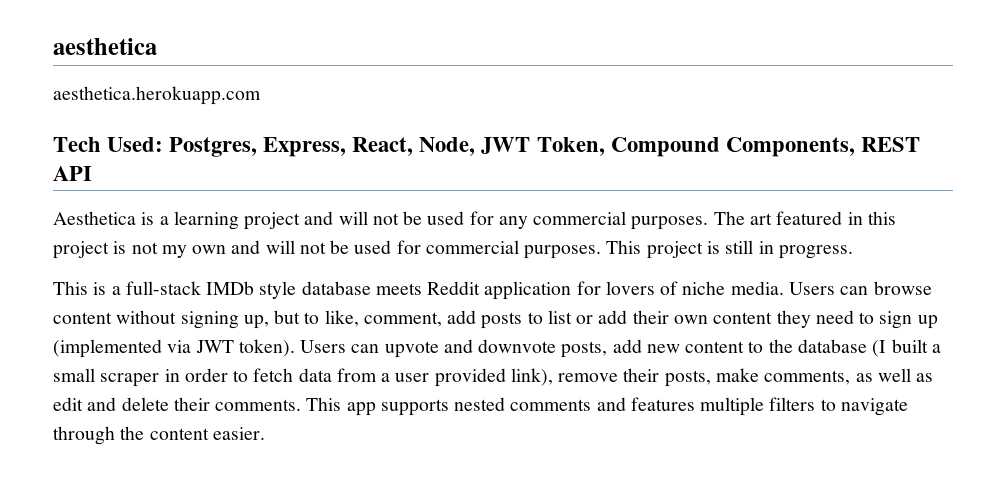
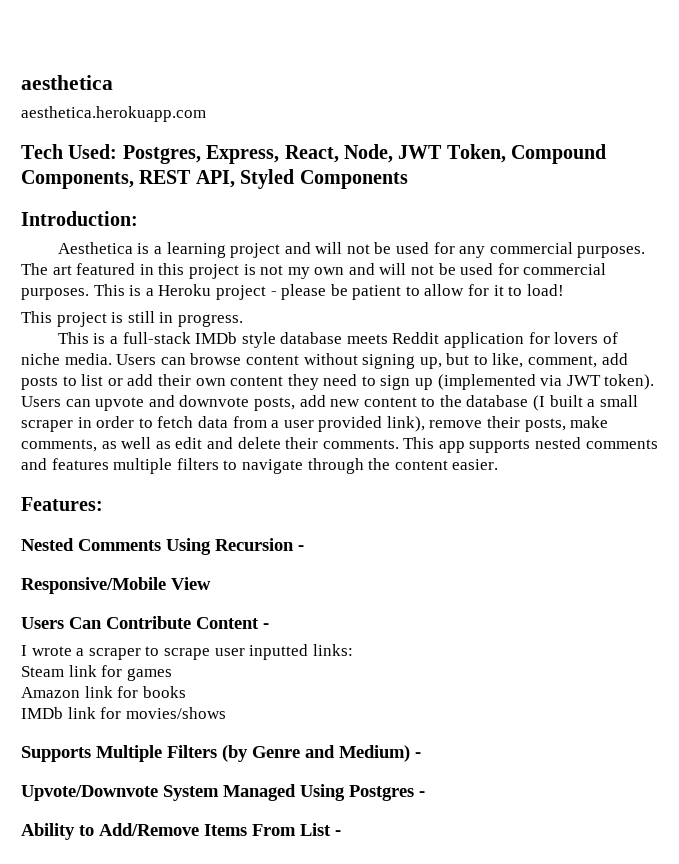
- Tech Used: Postgres, Express, React, Node, JWT Token, Compound Components, REST API
+ Tech Used: Postgres, Express, React, Node, JWT Token, Compound Components, REST API, Styled Components
+ Introduction:
+ This is a Heroku project - please be patient to allow for it to load!
+ Features:
+ Nested Comments Using Recursion -
+ Responsive/Mobile View
+ Users Can Contribute Content -
+ I wrote a scraper to scrape user inputted links:
+ Steam link for games
+ Amazon link for books
+ IMDb link for movies/shows
+ Supports Multiple Filters (by Genre and Medium) -
+ Upvote/Downvote System Managed Using Postgres -
+ Ability to Add/Remove Items From List -

